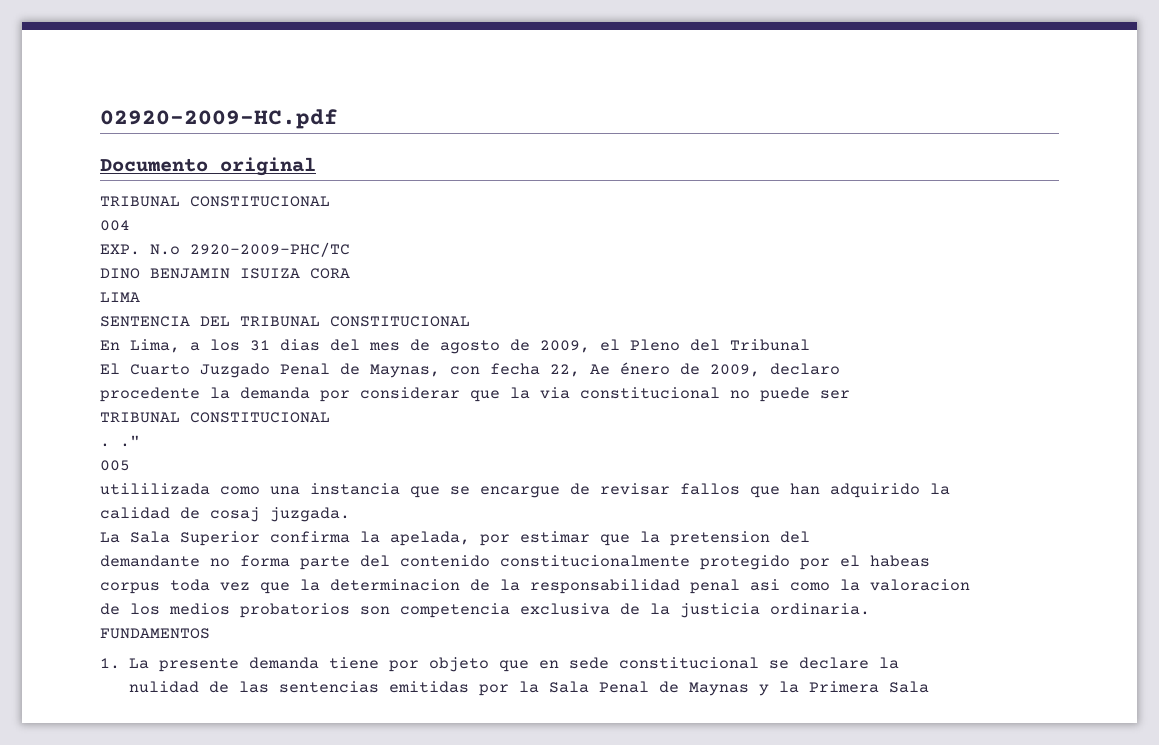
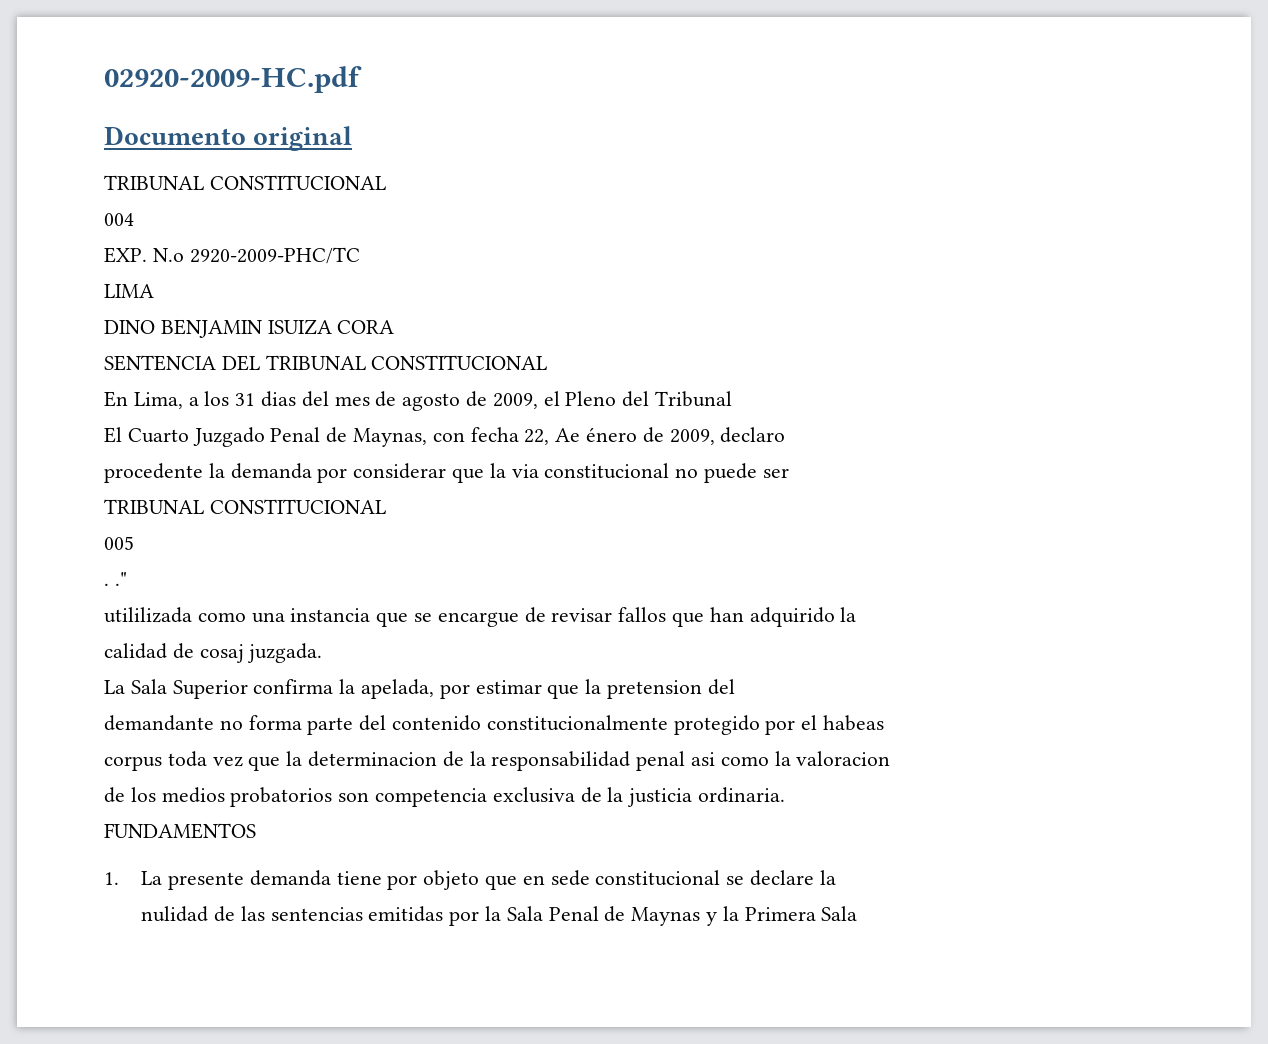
+ LIMA
- LIMA
+ 005
- 005

